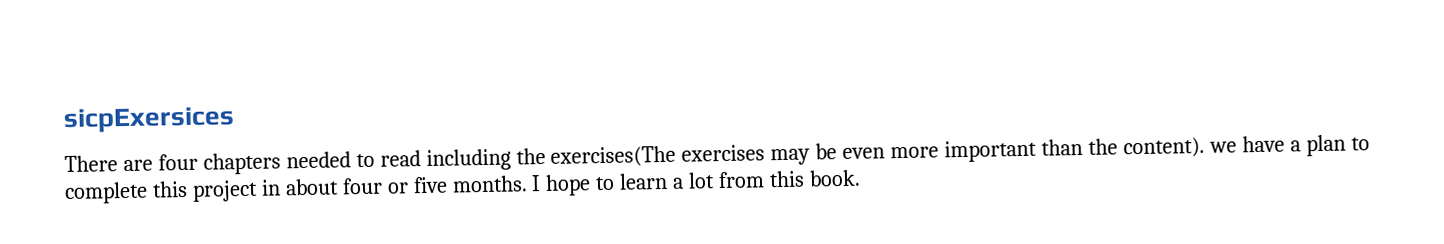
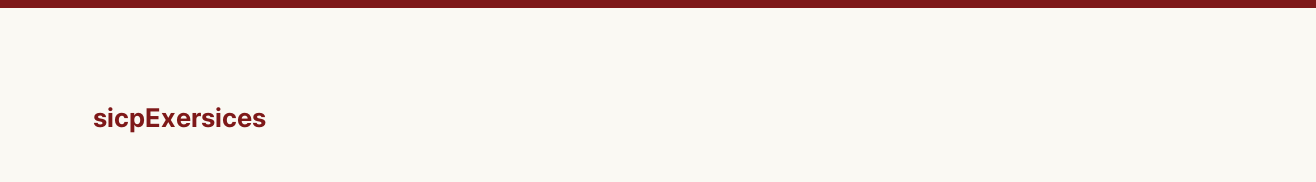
- There are four chapters needed to read including the exercises(The exercises may be even more important than the content). we have a plan to complete this project in about four or five months. I hope to learn a lot from this book.

